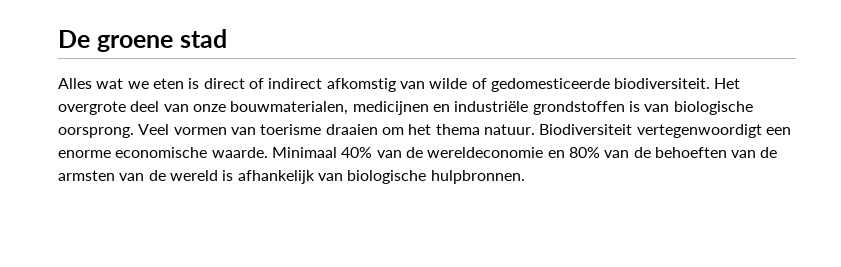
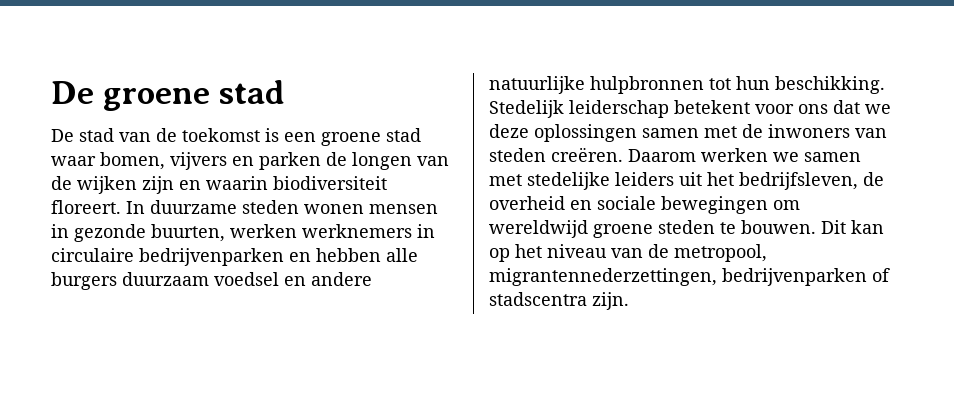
- Alles wat we eten is direct of indirect afkomstig van wilde of gedomesticeerde biodiversiteit. Het overgrote deel van onze bouwmaterialen, medicijnen en industriële grondstoffen is van biologische oorsprong. Veel vormen van toerisme draaien om het thema natuur. Biodiversiteit vertegenwoordigt een enorme economische waarde. Minimaal 40% van de wereldeconomie en 80% van de behoeften van de armsten van de wereld is afhankelijk van biologische hulpbronnen.
+ De stad van de toekomst is een groene stad waar bomen, vijvers en parken de longen van de wijken zijn en waarin biodiversiteit floreert. In duurzame steden wonen mensen in gezonde buurten, werken werknemers in circulaire bedrijvenparken en hebben alle burgers duurzaam voedsel en andere natuurlijke hulpbronnen tot hun beschikking. Stedelijk leiderschap betekent voor ons dat we deze oplossingen samen met de inwoners van steden creëren. Daarom werken we samen met stedelijke leiders uit het bedrijfsleven, de overheid en sociale bewegingen om wereldwijd groene steden te bouwen. Dit kan op het niveau van de metropool, migrantennederzettingen, bedrijvenparken of stadscentra zijn.

